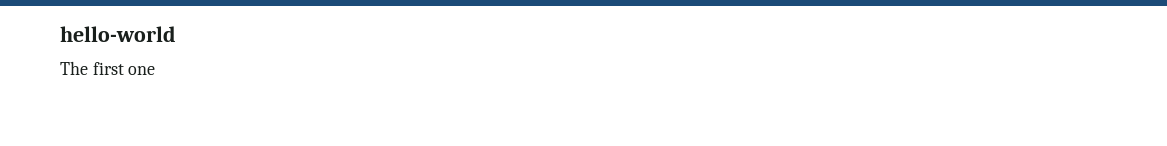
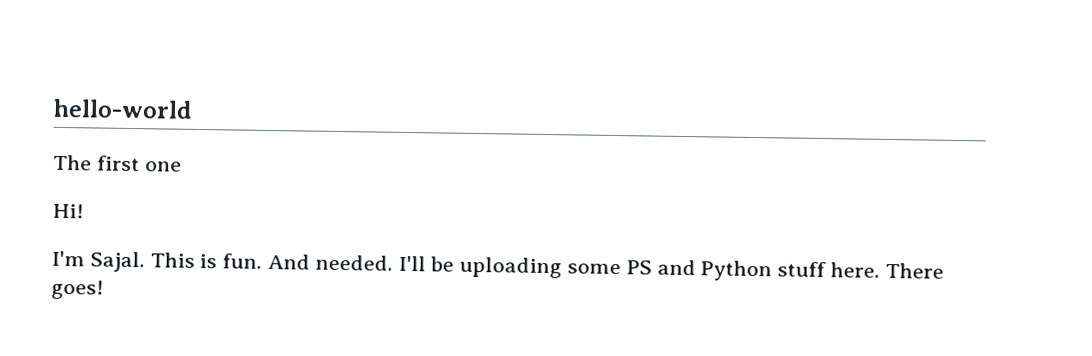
+ Hi!
+ I'm Sajal. This is fun. And needed. I'll be uploading some PS and Python stuff here. There goes!

